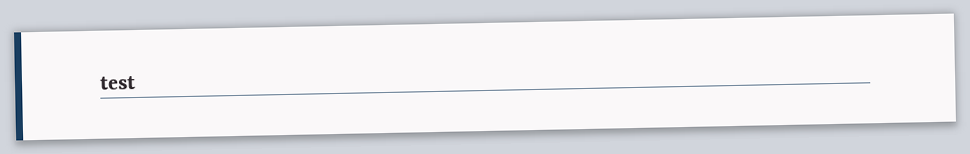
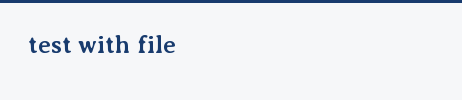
- test
+ test with file

